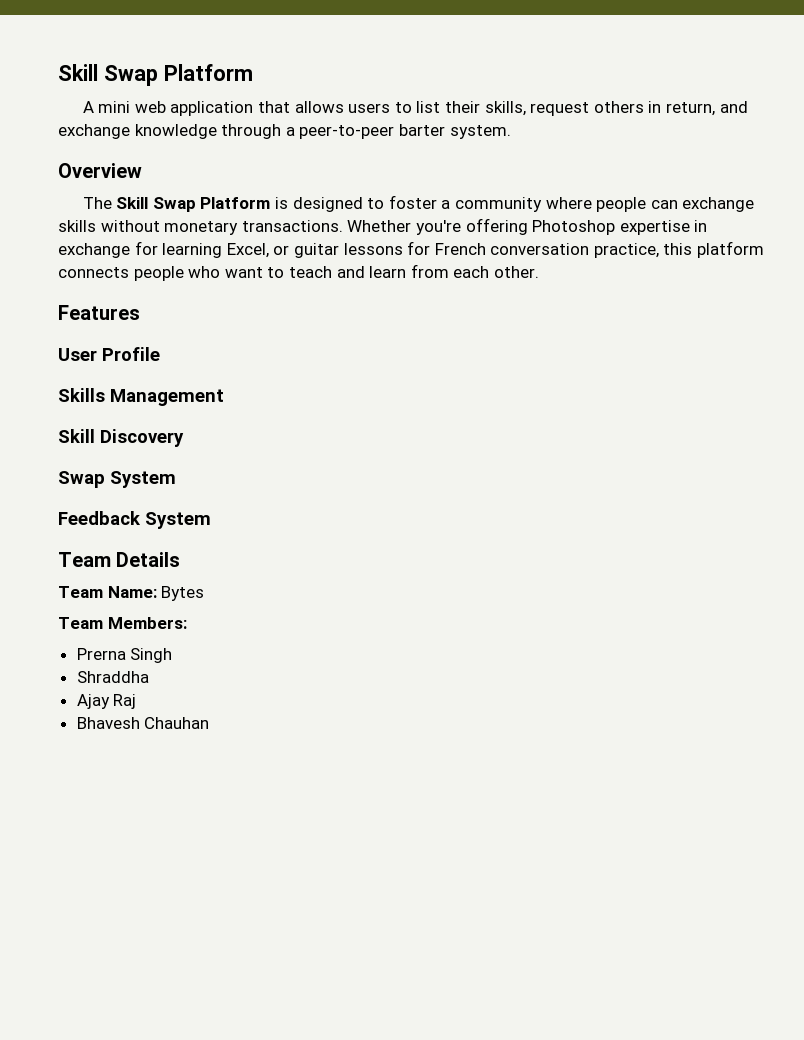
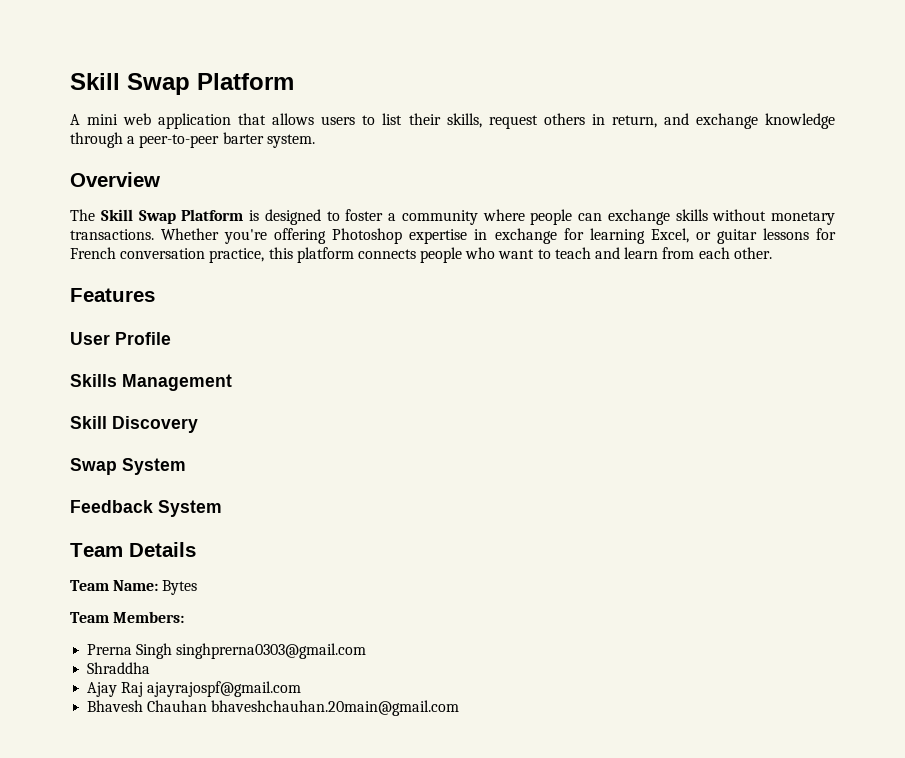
- Prerna Singh
+ Prerna Singh singhprerna0303@gmail.com
- Ajay Raj
+ Ajay Raj ajayrajospf@gmail.com
- Bhavesh Chauhan
+ Bhavesh Chauhan bhaveshchauhan.20main@gmail.com

